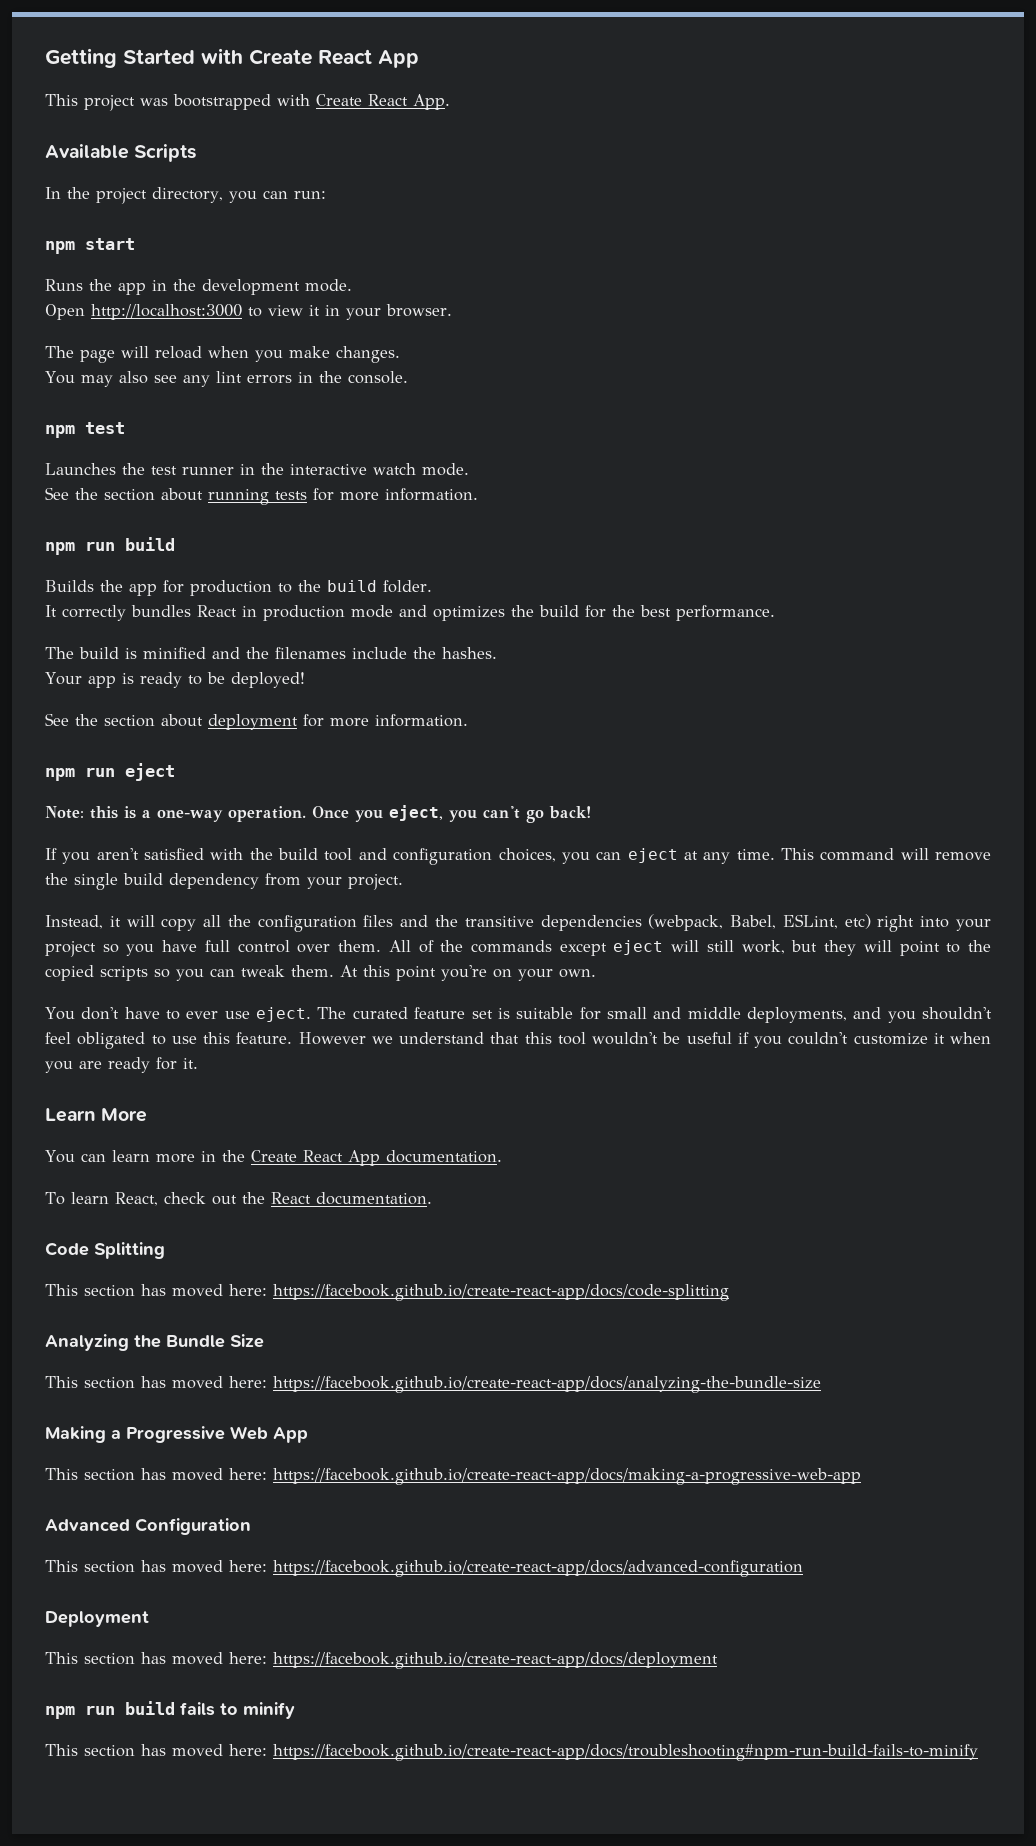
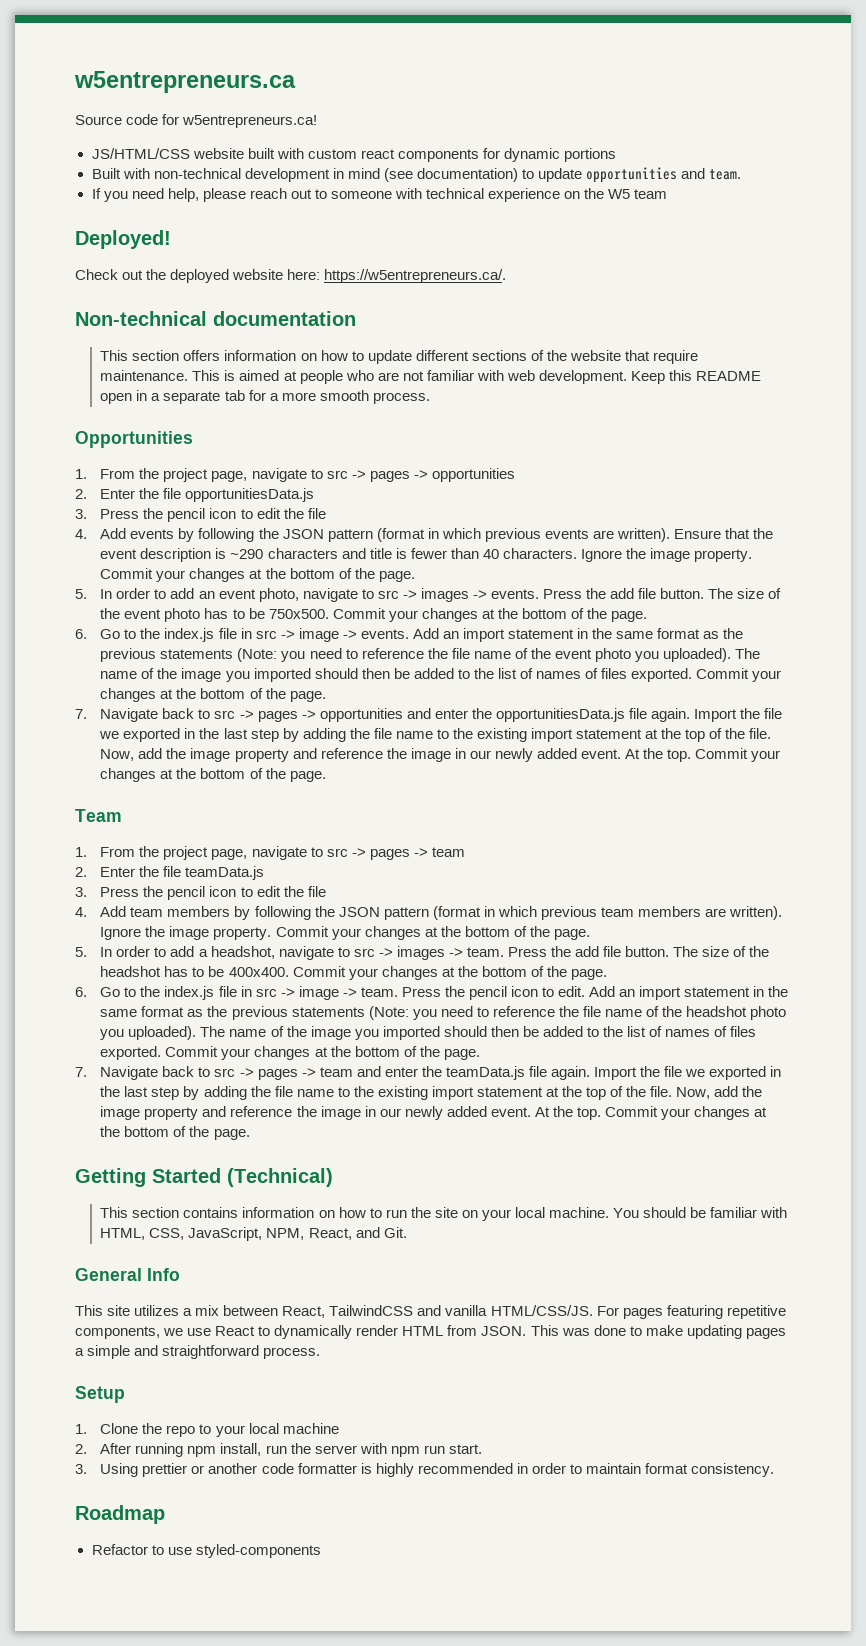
- Getting Started with Create React App
- This project was bootstrapped with Create React App.
- Available Scripts
- In the project directory, you can run:
- npm start
- Runs the app in the development mode.
- Open http://localhost:3000 to view it in your browser.
- The page will reload when you make changes.
- You may also see any lint errors in the console.
- npm test
- Launches the test runner in the interactive watch mode.
- See the section about running tests for more information.
- npm run build
- Builds the app for production to the build folder.
- It correctly bundles React in production mode and optimizes the build for the best performance.
- The build is minified and the filenames include the hashes.
- Your app is ready to be deployed!
- See the section about deployment for more information.
- npm run eject
- Note: this is a one-way operation. Once you eject, you can't go back!
- If you aren't satisfied with the build tool and configuration choices, you can eject at any time. This command will remove the single build dependency from your project.
- Instead, it will copy all the configuration files and the transitive dependencies (webpack, Babel, ESLint, etc) right into your project so you have full control over them. All of the commands except eject will still work, but they will point to the copied scripts so you can tweak them. At this point you're on your own.
- You don't have to ever use eject. The curated feature set is suitable for small and middle deployments, and you shouldn't feel obligated to use this feature. However we understand that this tool wouldn't be useful if you couldn't customize it when you are ready for it.
- Learn More
- You can learn more in the Create React App documentation.
- To learn React, check out the React documentation.
- Code Splitting
- This section has moved here: https://facebook.github.io/create-react-app/docs/code-splitting
- Analyzing the Bundle Size
- This section has moved here: https://facebook.github.io/create-react-app/docs/analyzing-the-bundle-size
- Making a Progressive Web App
- This section has moved here: https://facebook.github.io/create-react-app/docs/making-a-progressive-web-app
- Advanced Configuration
- This section has moved here: https://facebook.github.io/create-react-app/docs/advanced-configuration
- Deployment
- This section has moved here: https://facebook.github.io/create-react-app/docs/deployment
- npm run build fails to minify
- This section has moved here: https://facebook.github.io/create-react-app/docs/troubleshooting#npm-run-build-fails-to-minify
+ w5entrepreneurs.ca
+ Source code for w5entrepreneurs.ca!
+ JS/HTML/CSS website built with custom react components for dynamic portions
+ Built with non-technical development in mind (see documentation) to update opportunities and team.
+ If you need help, please reach out to someone with technical experience on the W5 team
+ Deployed!
+ Check out the deployed website here: https://w5entrepreneurs.ca/.
+ Non-technical documentation
+ This section offers information on how to update different sections of the website that require maintenance. This is aimed at people who are not familiar with web development. Keep this README open in a separate tab for a more smooth process.
+ Opportunities
+ 1. From the project page, navigate to src -> pages -> opportunities
+ 2. Enter the file opportunitiesData.js
+ 3. Press the pencil icon to edit the file
+ 4. Add events by following the JSON pattern (format in which previous events are written). Ensure that the event description is ~290 characters and title is fewer than 40 characters. Ignore the image property. Commit your changes at the bottom of the page.
+ 5. In order to add an event photo, navigate to src -> images -> events. Press the add file button. The size of the event photo has to be 750x500. Commit your changes at the bottom of the page.
+ 6. Go to the index.js file in src -> image -> events. Add an import statement in the same format as the previous statements (Note: you need to reference the file name of the event photo you uploaded). The name of the image you imported should then be added to the list of names of files exported. Commit your changes at the bottom of the page.
+ 7. Navigate back to src -> pages -> opportunities and enter the opportunitiesData.js file again. Import the file we exported in the last step by adding the file name to the existing import statement at the top of the file. Now, add the image property and reference the image in our newly added event. At the top. Commit your changes at the bottom of the page.
+ Team
+ 1. From the project page, navigate to src -> pages -> team
+ 2. Enter the file teamData.js
+ 3. Press the pencil icon to edit the file
+ 4. Add team members by following the JSON pattern (format in which previous team members are written). Ignore the image property. Commit your changes at the bottom of the page.
+ 5. In order to add a headshot, navigate to src -> images -> team. Press the add file button. The size of the headshot has to be 400x400. Commit your changes at the bottom of the page.
+ 6. Go to the index.js file in src -> image -> team. Press the pencil icon to edit. Add an import statement in the same format as the previous statements (Note: you need to reference the file name of the headshot photo you uploaded). The name of the image you imported should then be added to the list of names of files exported. Commit your changes at the bottom of the page.
+ 7. Navigate back to src -> pages -> team and enter the teamData.js file again. Import the file we exported in the last step by adding the file name to the existing import statement at the top of the file. Now, add the image property and reference the image in our newly added event. At the top. Commit your changes at the bottom of the page.
+ Getting Started (Technical)
+ This section contains information on how to run the site on your local machine. You should be familiar with HTML, CSS, JavaScript, NPM, React, and Git.
+ General Info
+ This site utilizes a mix between React, TailwindCSS and vanilla HTML/CSS/JS. For pages featuring repetitive components, we use React to dynamically render HTML from JSON. This was done to make updating pages a simple and straightforward process.
+ Setup
+ 1. Clone the repo to your local machine
+ 2. After running npm install, run the server with npm run start.
+ 3. Using prettier or another code formatter is highly recommended in order to maintain format consistency.
+ Roadmap
+ Refactor to use styled-components

